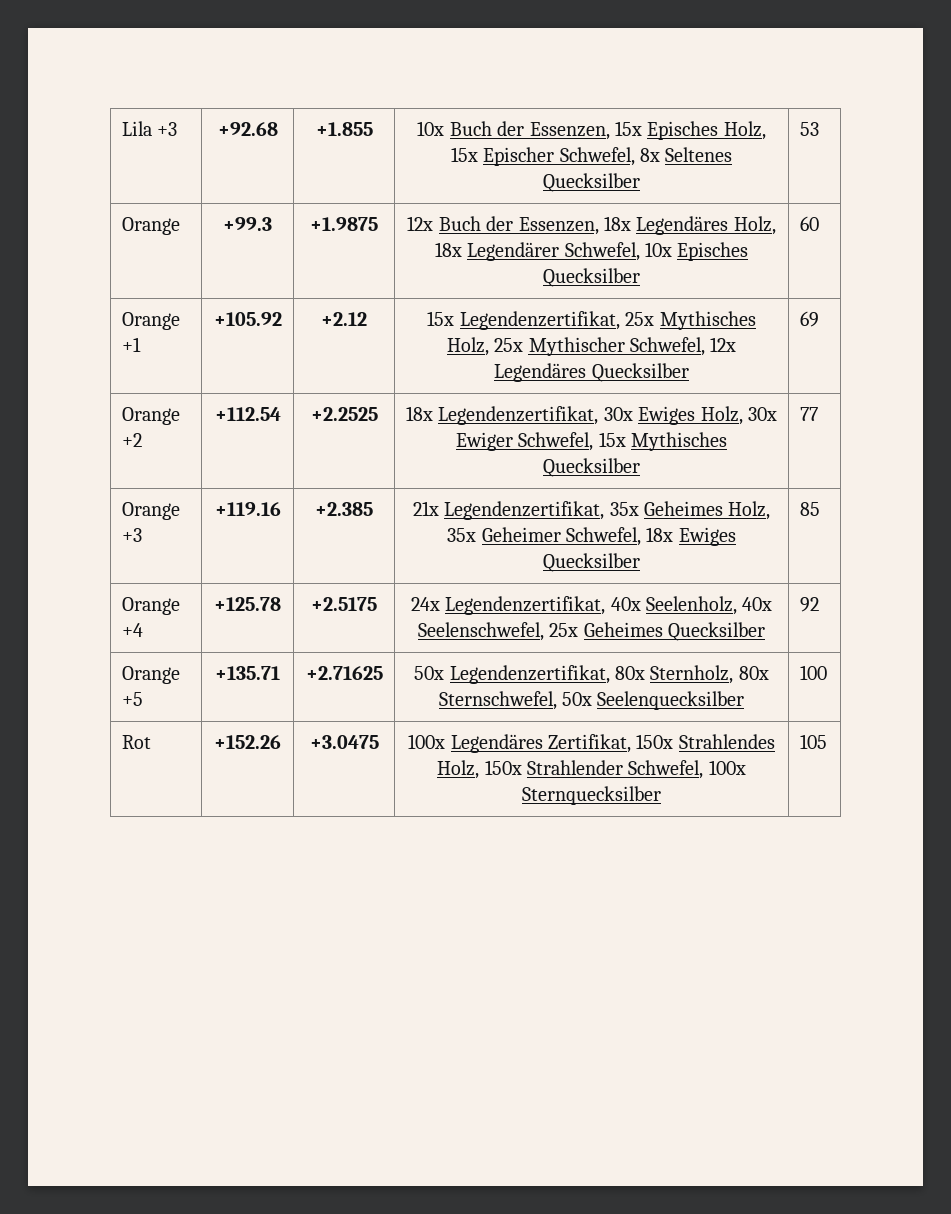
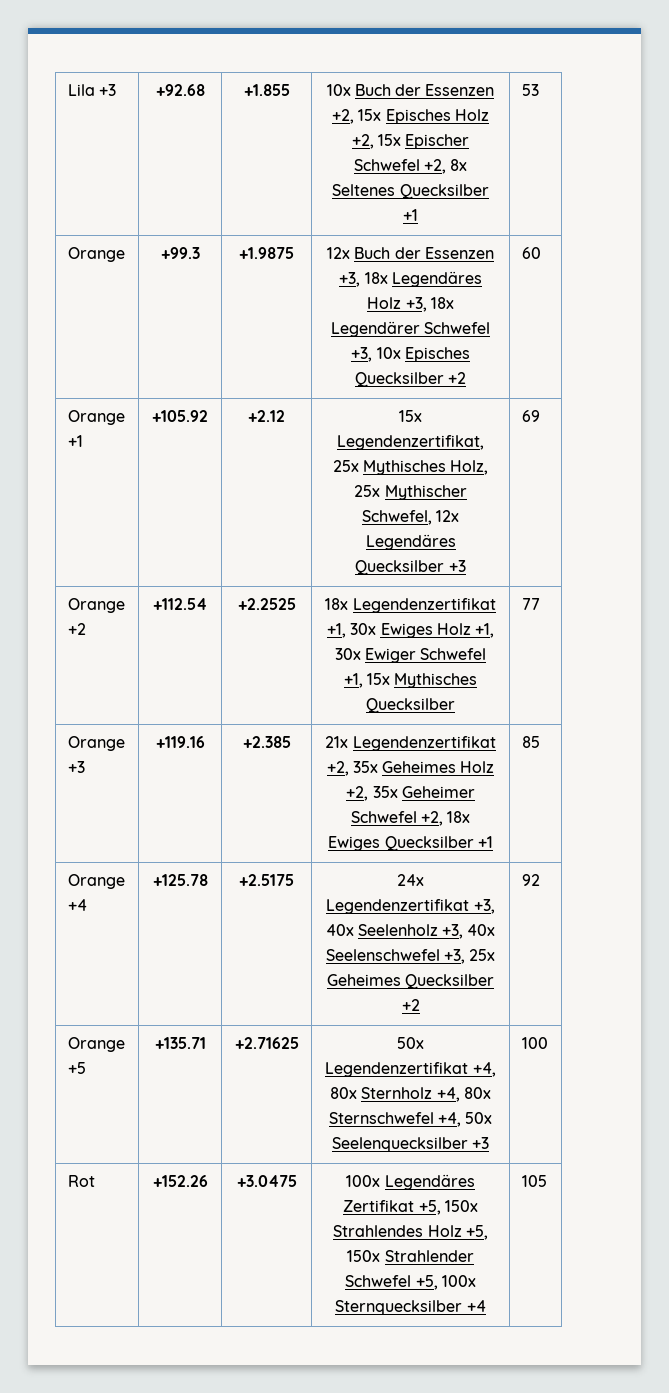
- Lila +3 | +92.68 | +1.855 | 10x Buch der Essenzen, 15x Episches Holz, 15x Epischer Schwefel, 8x Seltenes Quecksilber | 53
+ Lila +3 | +92.68 | +1.855 | 10x Buch der Essenzen +2, 15x Episches Holz +2, 15x Epischer Schwefel +2, 8x Seltenes Quecksilber +1 | 53
- Orange | +99.3 | +1.9875 | 12x Buch der Essenzen, 18x Legendäres Holz, 18x Legendärer Schwefel, 10x Episches Quecksilber | 60
+ Orange | +99.3 | +1.9875 | 12x Buch der Essenzen +3, 18x Legendäres Holz +3, 18x Legendärer Schwefel +3, 10x Episches Quecksilber +2 | 60
- Orange +1 | +105.92 | +2.12 | 15x Legendenzertifikat, 25x Mythisches Holz, 25x Mythischer Schwefel, 12x Legendäres Quecksilber | 69
+ Orange +1 | +105.92 | +2.12 | 15x Legendenzertifikat, 25x Mythisches Holz, 25x Mythischer Schwefel, 12x Legendäres Quecksilber +3 | 69
- Orange +2 | +112.54 | +2.2525 | 18x Legendenzertifikat, 30x Ewiges Holz, 30x Ewiger Schwefel, 15x Mythisches Quecksilber | 77
+ Orange +2 | +112.54 | +2.2525 | 18x Legendenzertifikat +1, 30x Ewiges Holz +1, 30x Ewiger Schwefel +1, 15x Mythisches Quecksilber | 77
- Orange +3 | +119.16 | +2.385 | 21x Legendenzertifikat, 35x Geheimes Holz, 35x Geheimer Schwefel, 18x Ewiges Quecksilber | 85
+ Orange +3 | +119.16 | +2.385 | 21x Legendenzertifikat +2, 35x Geheimes Holz +2, 35x Geheimer Schwefel +2, 18x Ewiges Quecksilber +1 | 85
- Orange +4 | +125.78 | +2.5175 | 24x Legendenzertifikat, 40x Seelenholz, 40x Seelenschwefel, 25x Geheimes Quecksilber | 92
+ Orange +4 | +125.78 | +2.5175 | 24x Legendenzertifikat +3, 40x Seelenholz +3, 40x Seelenschwefel +3, 25x Geheimes Quecksilber +2 | 92
- Orange +5 | +135.71 | +2.71625 | 50x Legendenzertifikat, 80x Sternholz, 80x Sternschwefel, 50x Seelenquecksilber | 100
+ Orange +5 | +135.71 | +2.71625 | 50x Legendenzertifikat +4, 80x Sternholz +4, 80x Sternschwefel +4, 50x Seelenquecksilber +3 | 100
- Rot | +152.26 | +3.0475 | 100x Legendäres Zertifikat, 150x Strahlendes Holz, 150x Strahlender Schwefel, 100x Sternquecksilber | 105
+ Rot | +152.26 | +3.0475 | 100x Legendäres Zertifikat +5, 150x Strahlendes Holz +5, 150x Strahlender Schwefel +5, 100x Sternquecksilber +4 | 105

